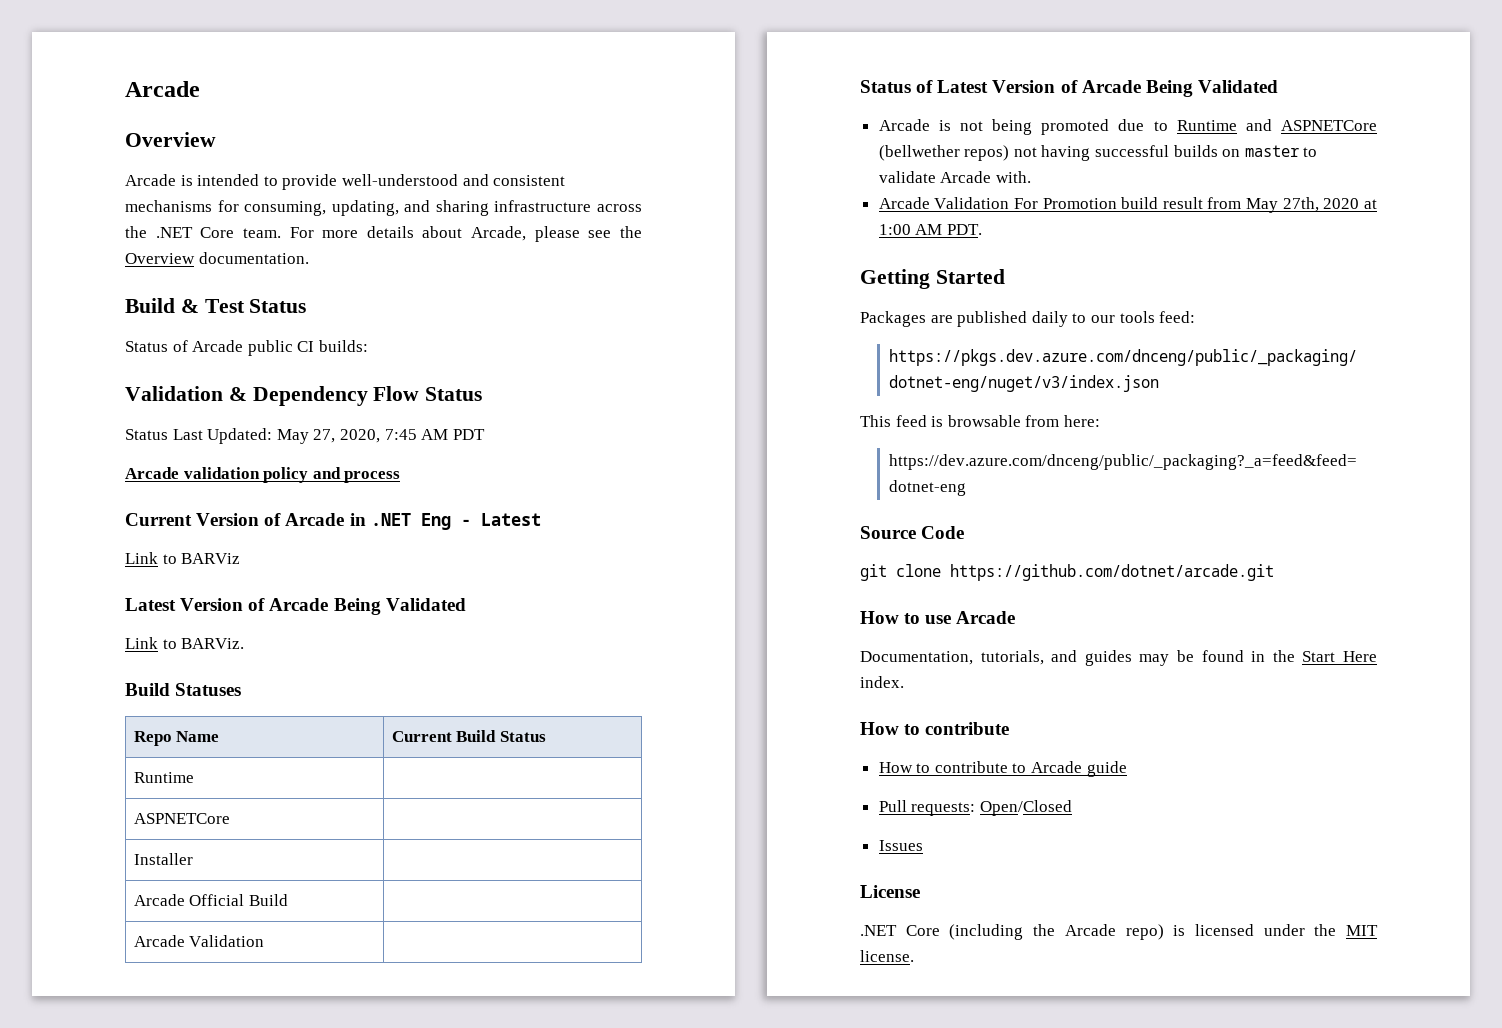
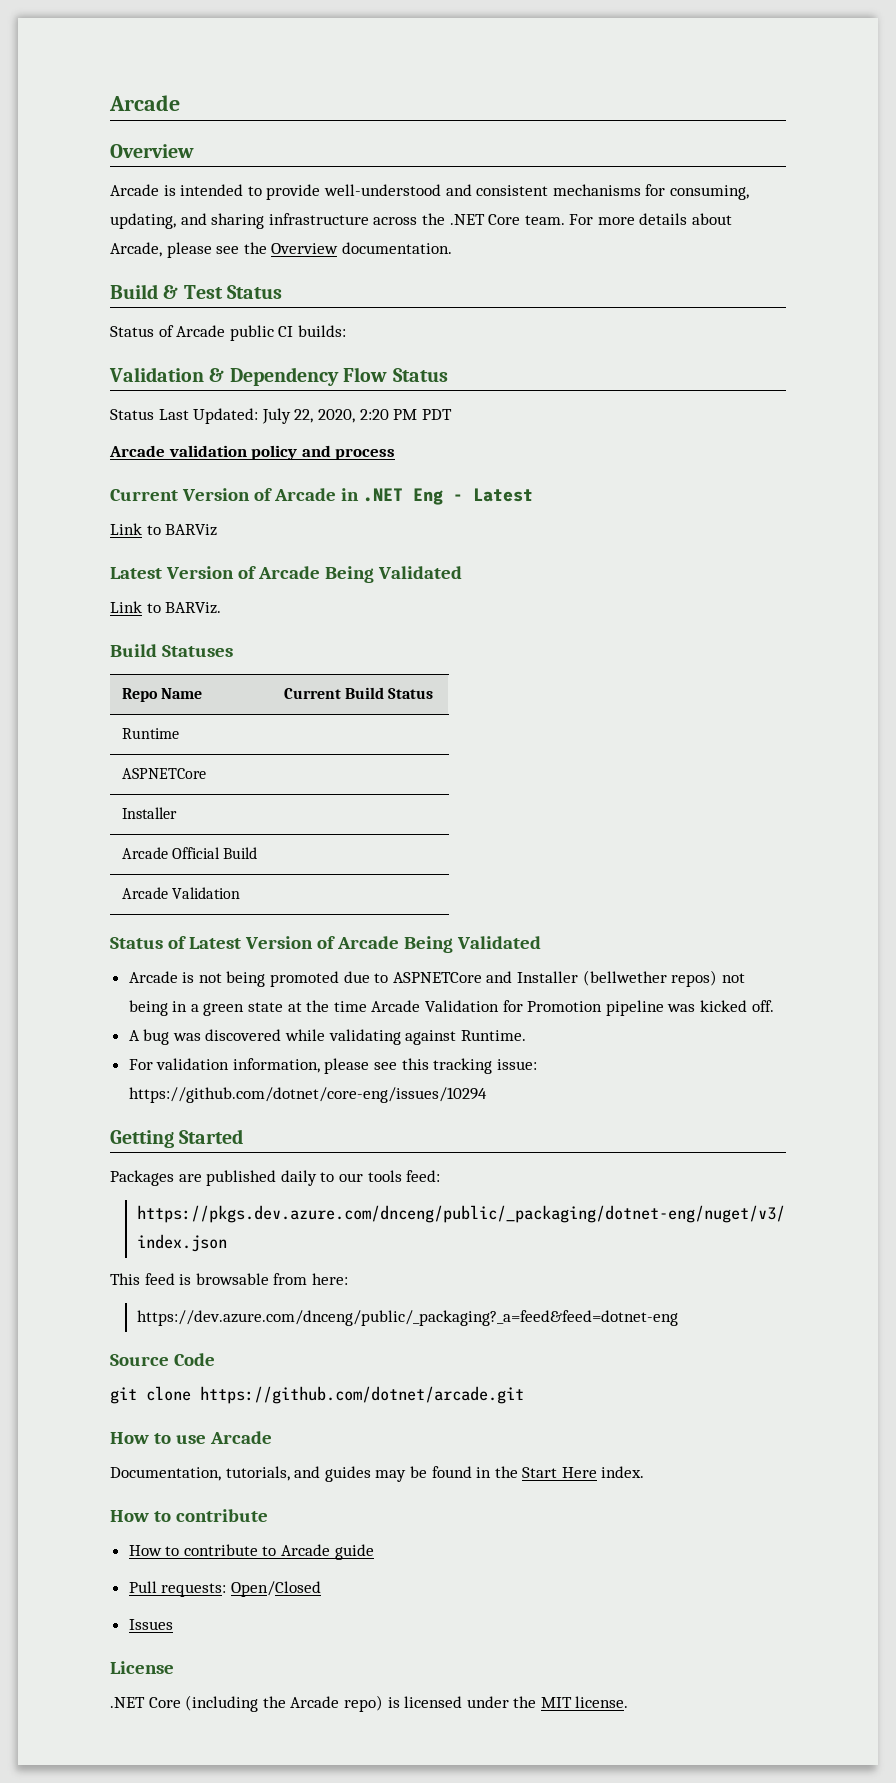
- Status Last Updated: May 27, 2020, 7:45 AM PDT
+ Status Last Updated: July 22, 2020, 2:20 PM PDT
- Arcade is not being promoted due to Runtime and ASPNETCore (bellwether repos) not having successful builds on master to validate Arcade with.
- Arcade Validation For Promotion build result from May 27th, 2020 at 1:00 AM PDT.
+ Arcade is not being promoted due to ASPNETCore and Installer (bellwether repos) not being in a green state at the time Arcade Validation for Promotion pipeline was kicked off.
+ A bug was discovered while validating against Runtime.
+ For validation information, please see this tracking issue: https://github.com/dotnet/core-eng/issues/10294

